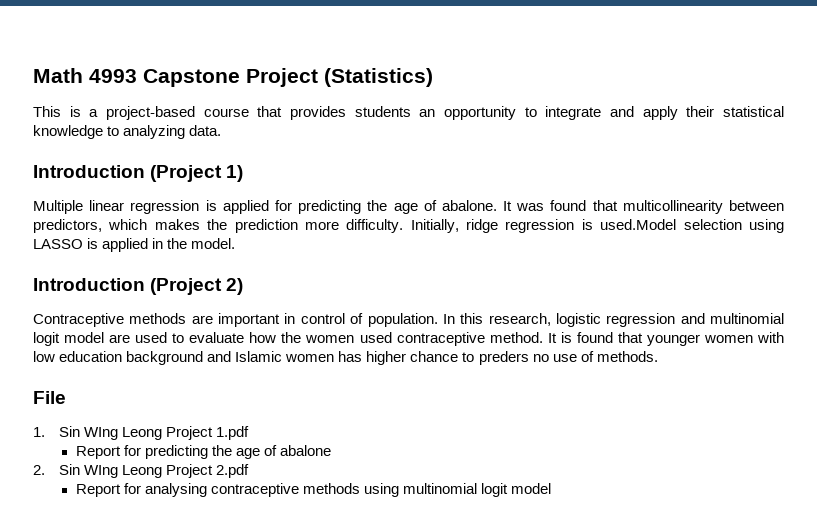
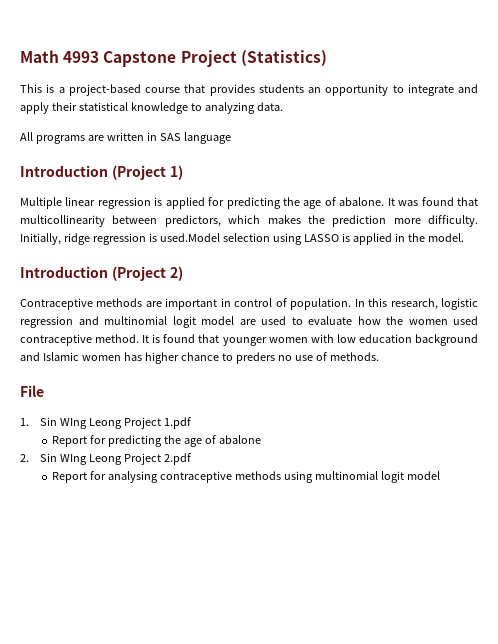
+ All programs are written in SAS language

